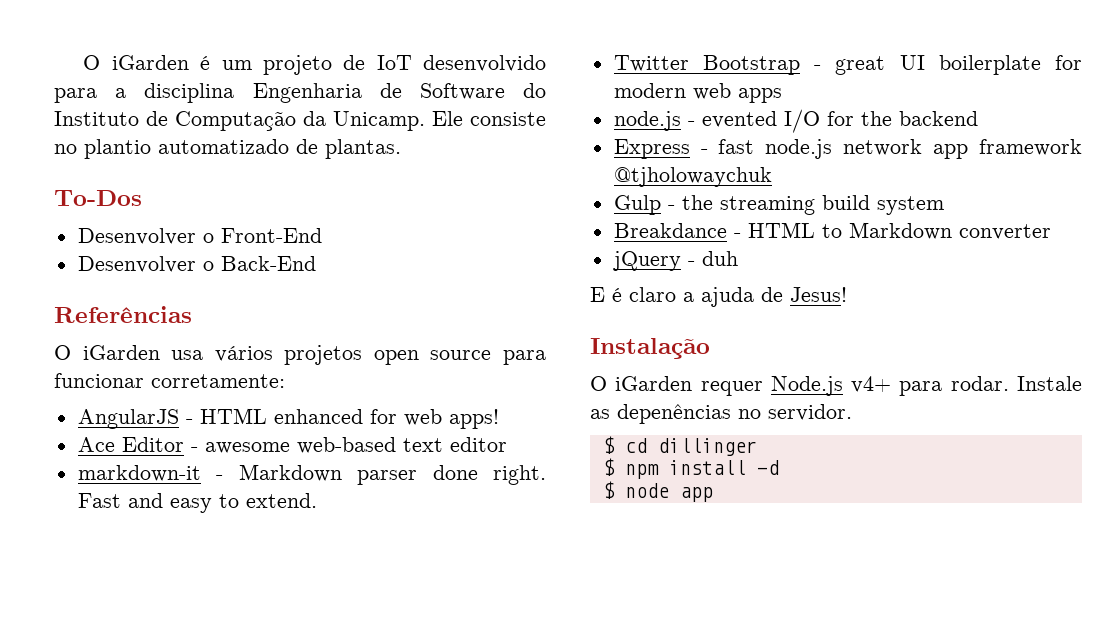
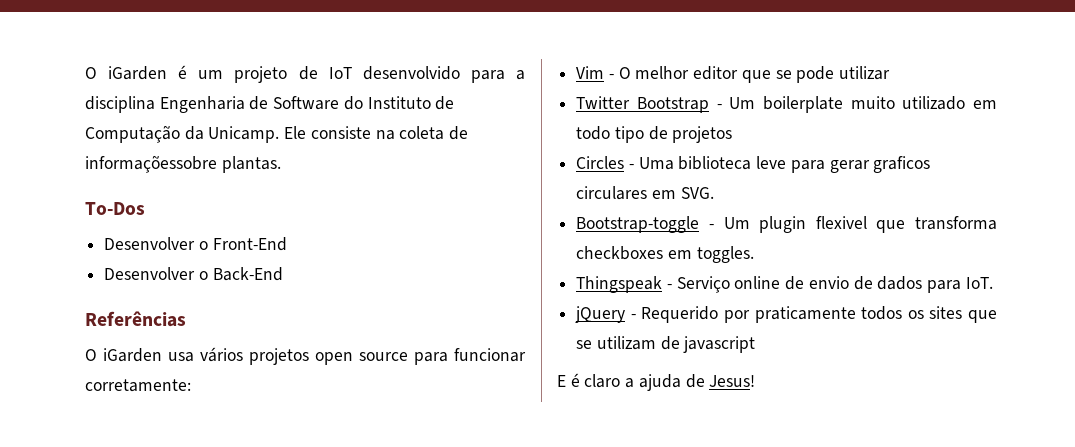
- Ele consiste no plantio automatizado de plantas.
+ Ele consiste na coleta de informaçõessobre plantas.
- AngularJS - HTML enhanced for web apps!
- Ace Editor - awesome web-based text editor
- markdown-it - Markdown parser done right. Fast and easy to extend.
- Twitter Bootstrap - great UI boilerplate for modern web apps
- node.js - evented I/O for the backend
- Express - fast node.js network app framework @tjholowaychuk
- Gulp - the streaming build system
- Breakdance - HTML to Markdown converter
- jQuery - duh
+ Vim - O melhor editor que se pode utilizar
+ Twitter Bootstrap - Um boilerplate muito utilizado em todo tipo de projetos
+ Circles - Uma biblioteca leve para gerar graficos circulares em SVG.
+ Bootstrap-toggle - Um plugin flexivel que transforma checkboxes em toggles.
+ Thingspeak - Serviço online de envio de dados para IoT.
+ jQuery - Requerido por praticamente todos os sites que se utilizam de javascript
- Instalação
- O iGarden requer Node.js v4+ para rodar. Instale as depenências no servidor.
- $ cd dillinger
- $ npm install -d
- $ node app

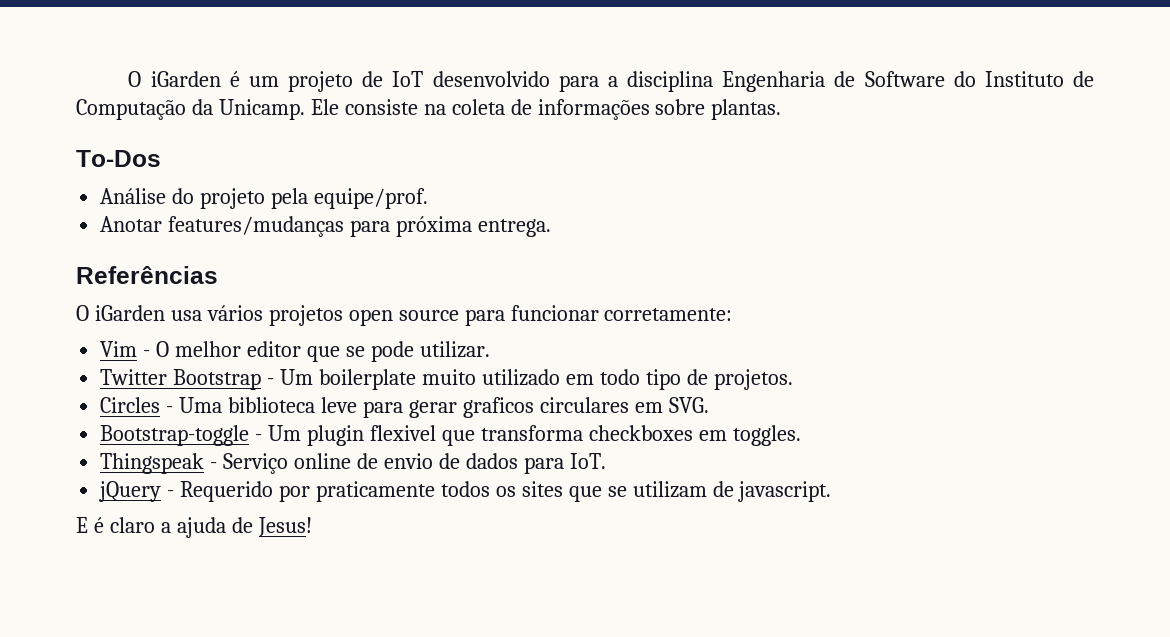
- Ele consiste na coleta de informaçõessobre plantas.
+ Ele consiste na coleta de informações sobre plantas.
- Desenvolver o Front-End
- Desenvolver o Back-End
+ Análise do projeto pela equipe/prof.
+ Anotar features/mudanças para próxima entrega.
- Vim - O melhor editor que se pode utilizar
+ Vim - O melhor editor que se pode utilizar.
- Twitter Bootstrap - Um boilerplate muito utilizado em todo tipo de projetos
+ Twitter Bootstrap - Um boilerplate muito utilizado em todo tipo de projetos.
- jQuery - Requerido por praticamente todos os sites que se utilizam de javascript
+ jQuery - Requerido por praticamente todos os sites que se utilizam de javascript.

